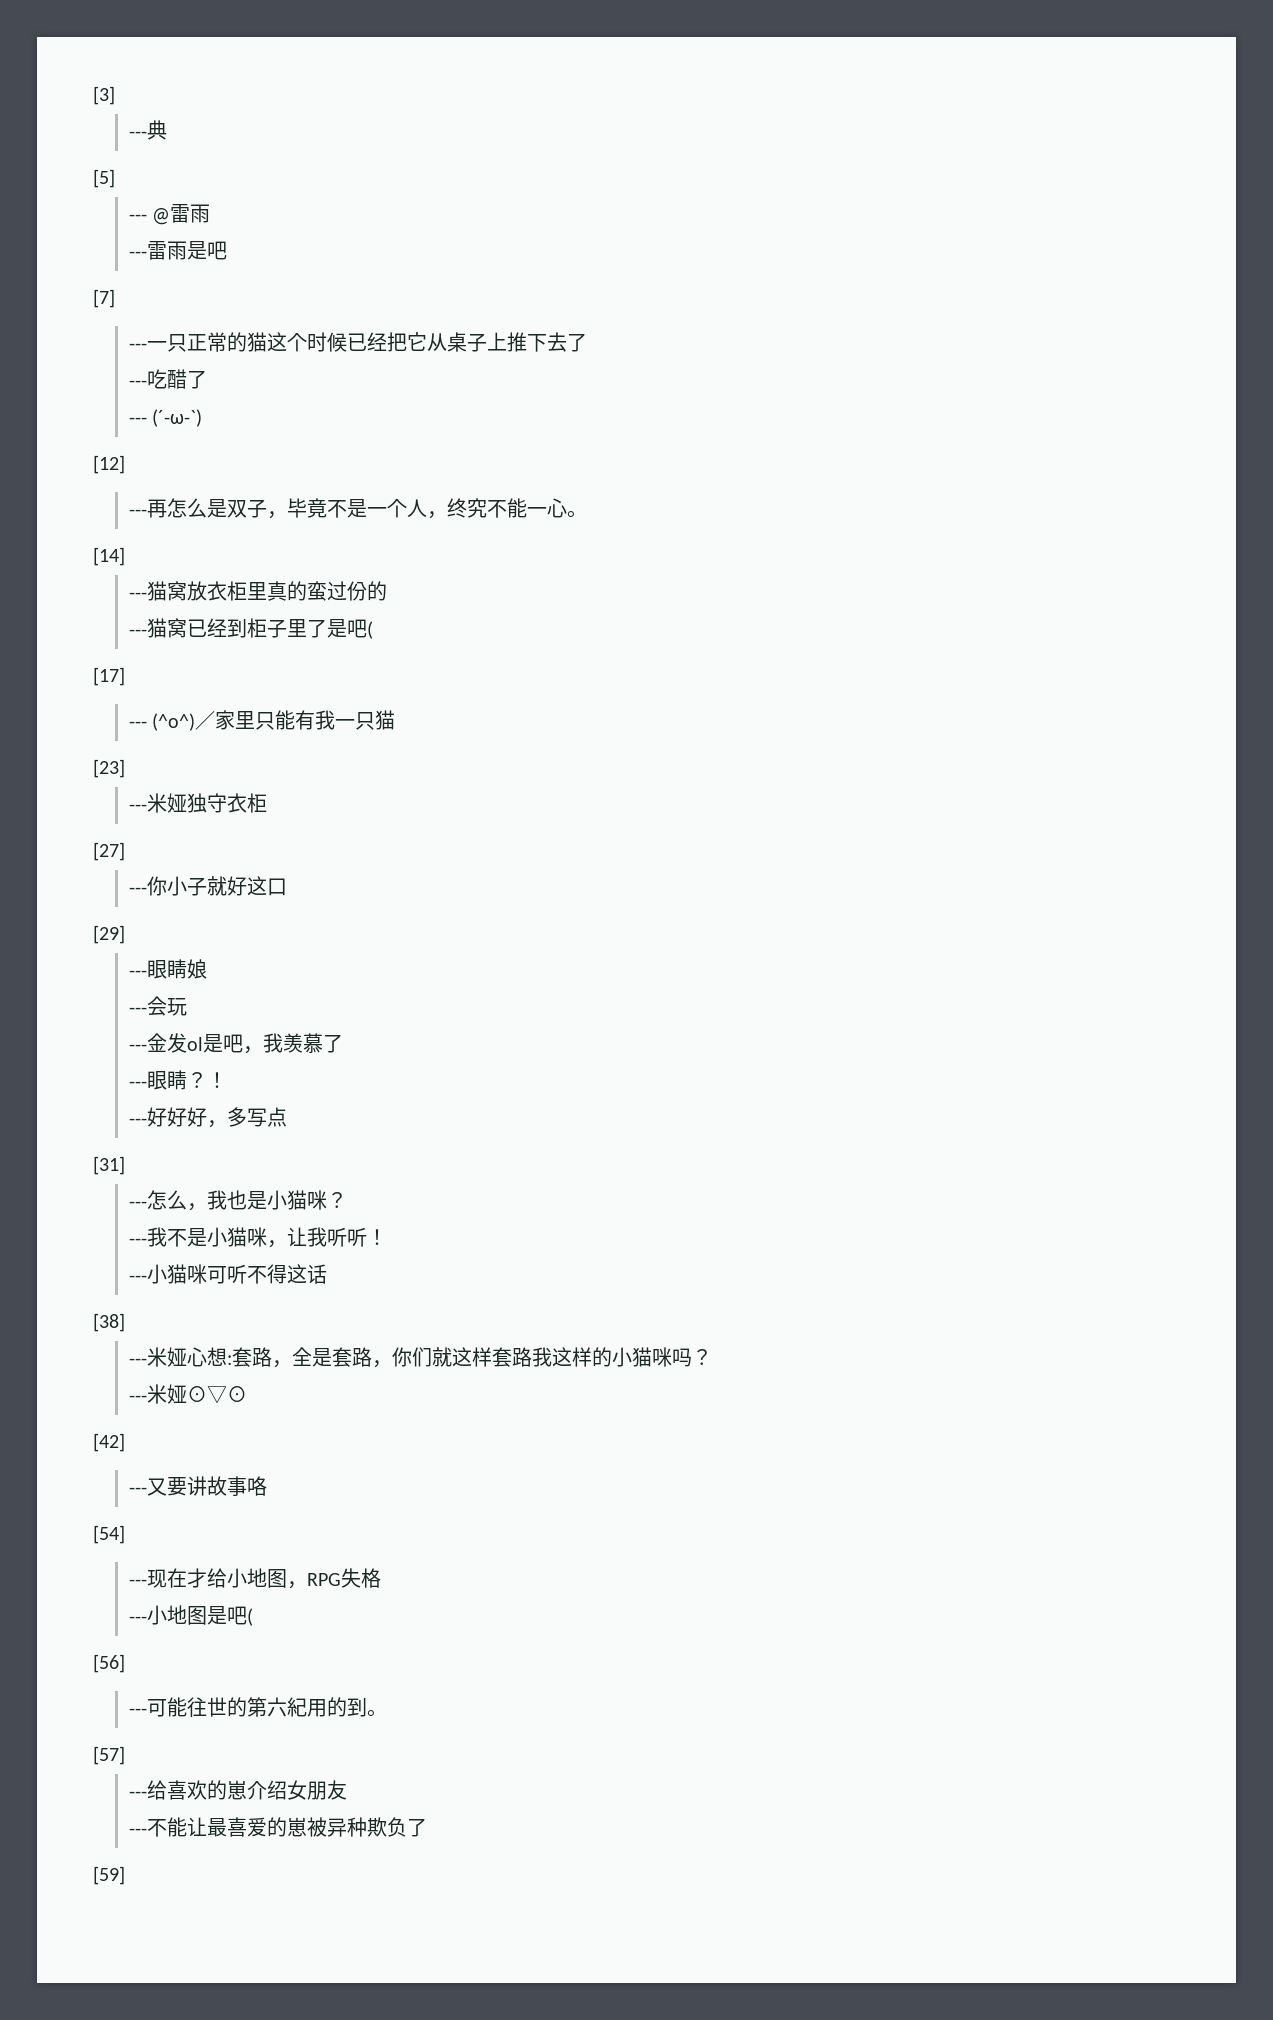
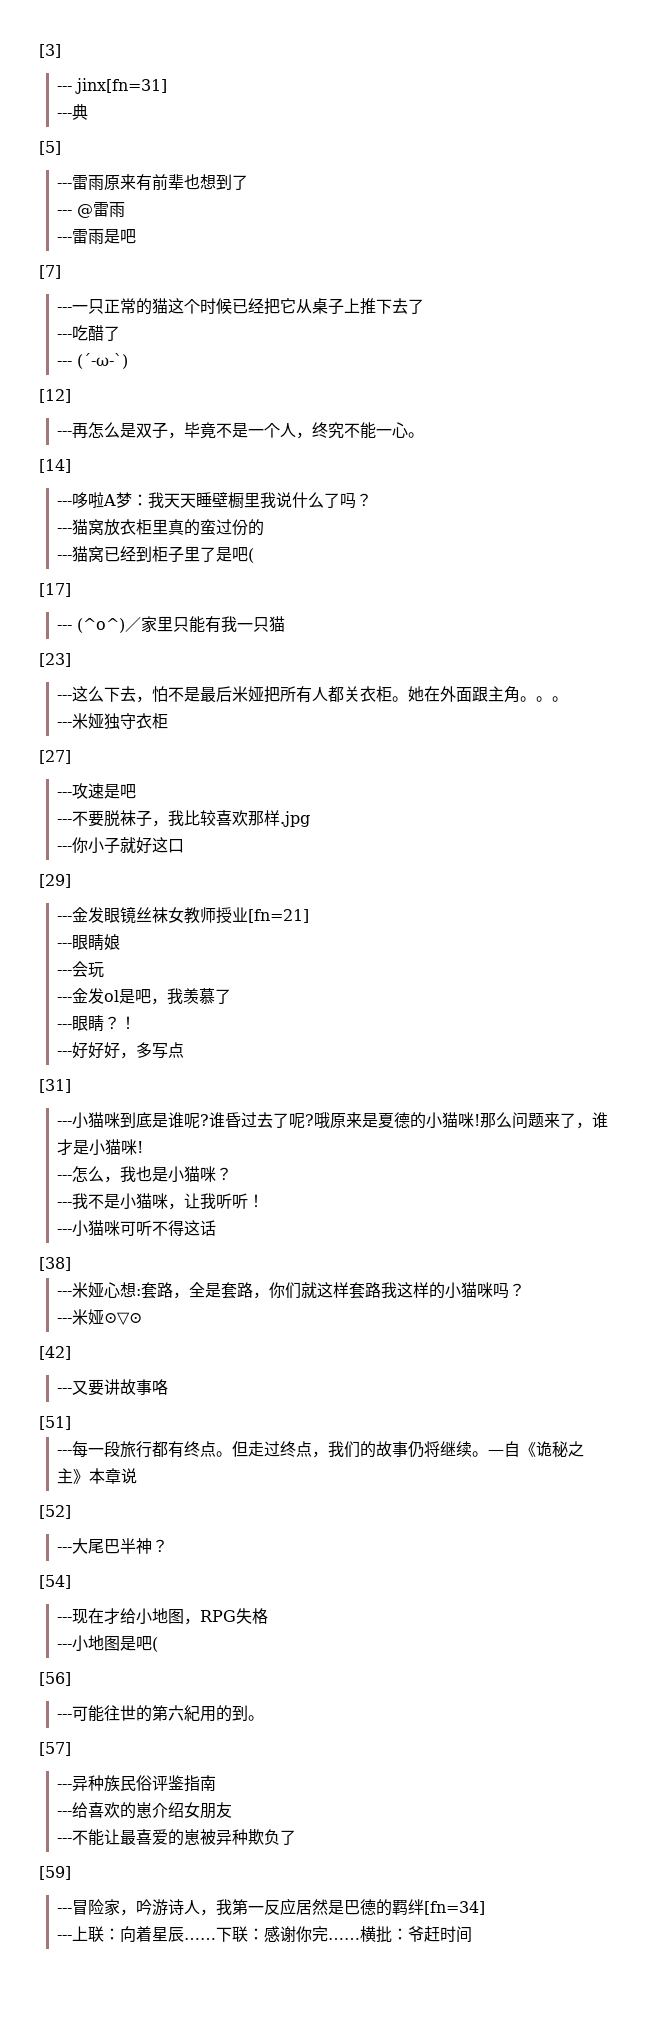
+ --- jinx[fn=31]
+ ---雷雨原来有前辈也想到了
+ ---哆啦A梦：我天天睡壁橱里我说什么了吗？
+ ---这么下去，怕不是最后米娅把所有人都关衣柜。她在外面跟主角。。。
+ ---攻速是吧
+ ---不要脱袜子，我比较喜欢那样.jpg
+ ---金发眼镜丝袜女教师授业[fn=21]
+ ---小猫咪到底是谁呢?谁昏过去了呢?哦原来是夏德的小猫咪!那么问题来了，谁才是小猫咪!
+ [51]
+ ---每一段旅行都有终点。但走过终点，我们的故事仍将继续。—自《诡秘之主》本章说
+ [52]
+ ---大尾巴半神？
+ ---异种族民俗评鉴指南
+ ---冒险家，吟游诗人，我第一反应居然是巴德的羁绊[fn=34]
+ ---上联：向着星辰……下联：感谢你完……横批：爷赶时间

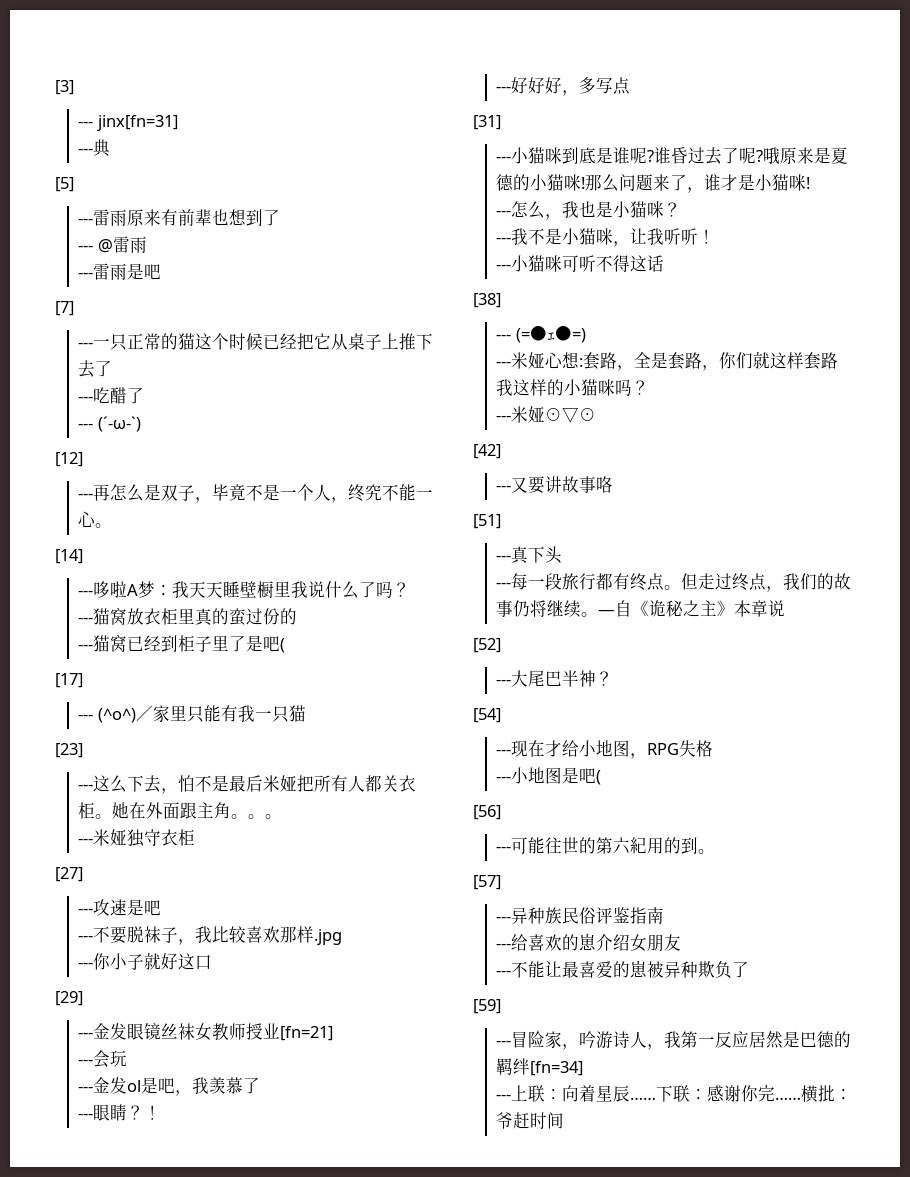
- ---眼睛娘
+ --- (=●ｪ●=)
+ ---真下头

